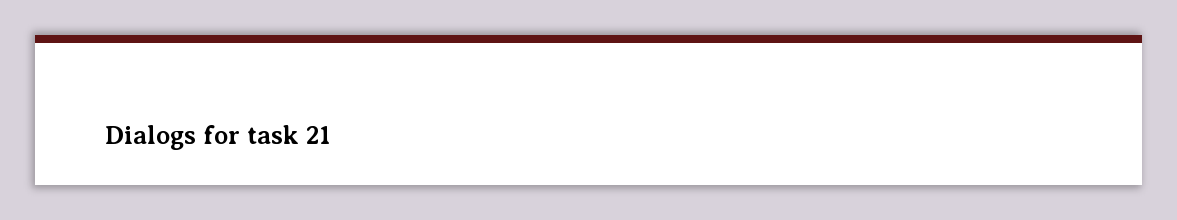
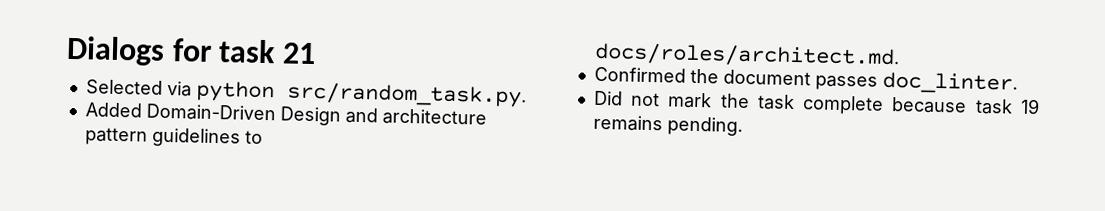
+ Selected via python src/random_task.py.
+ Added Domain-Driven Design and architecture pattern guidelines to docs/roles/architect.md.
+ Confirmed the document passes doc_linter.
+ Did not mark the task complete because task 19 remains pending.

